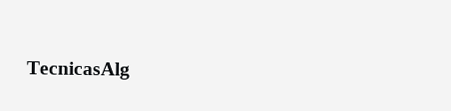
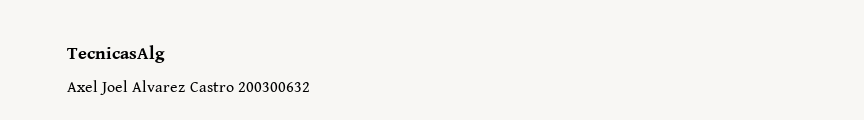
+ Axel Joel Alvarez Castro 200300632

